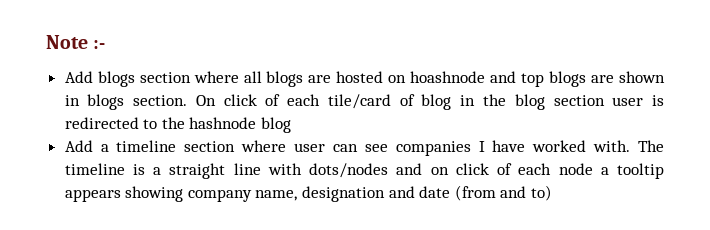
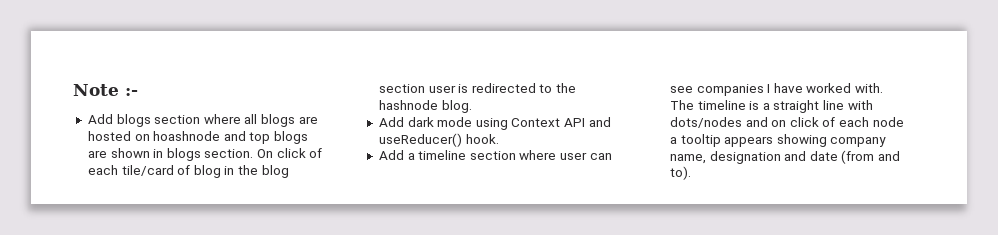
- On click of each tile/card of blog in the blog section user is redirected to the hashnode blog
+ On click of each tile/card of blog in the blog section user is redirected to the hashnode blog.
+ Add dark mode using Context API and useReducer() hook.
- The timeline is a straight line with dots/nodes and on click of each node a tooltip appears showing company name, designation and date (from and to)
+ The timeline is a straight line with dots/nodes and on click of each node a tooltip appears showing company name, designation and date (from and to).

